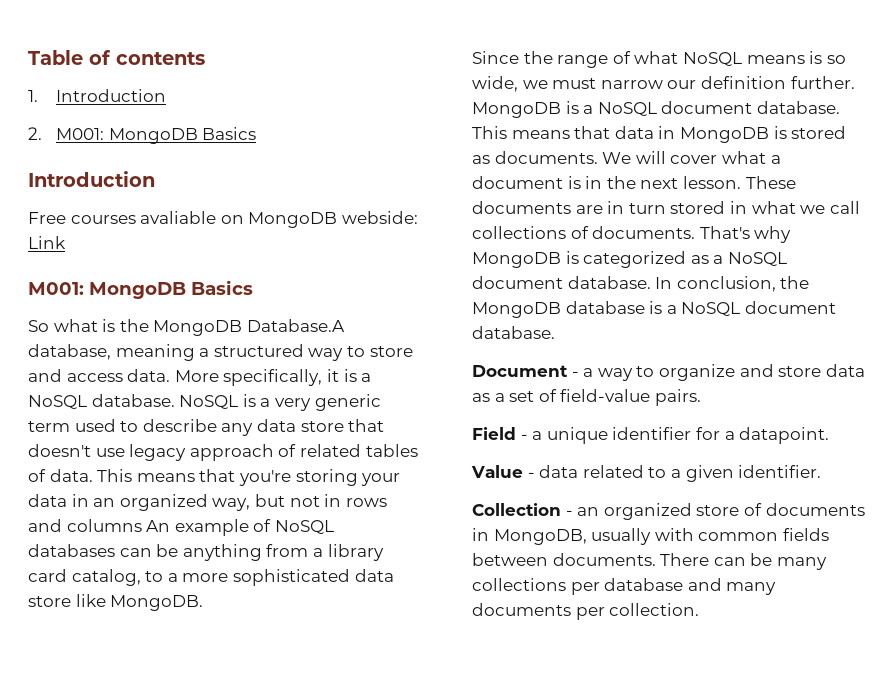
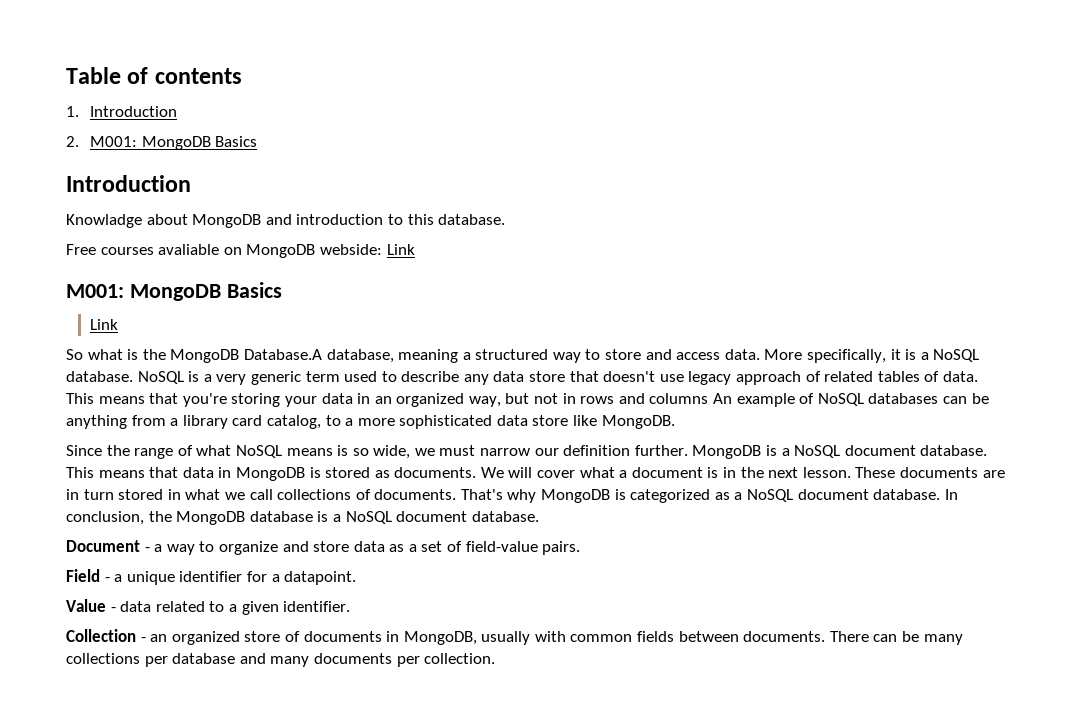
+ Knowladge about MongoDB and introduction to this database.
  Free courses avaliable on MongoDB webside: Link
  M001: MongoDB Basics
+ Link

